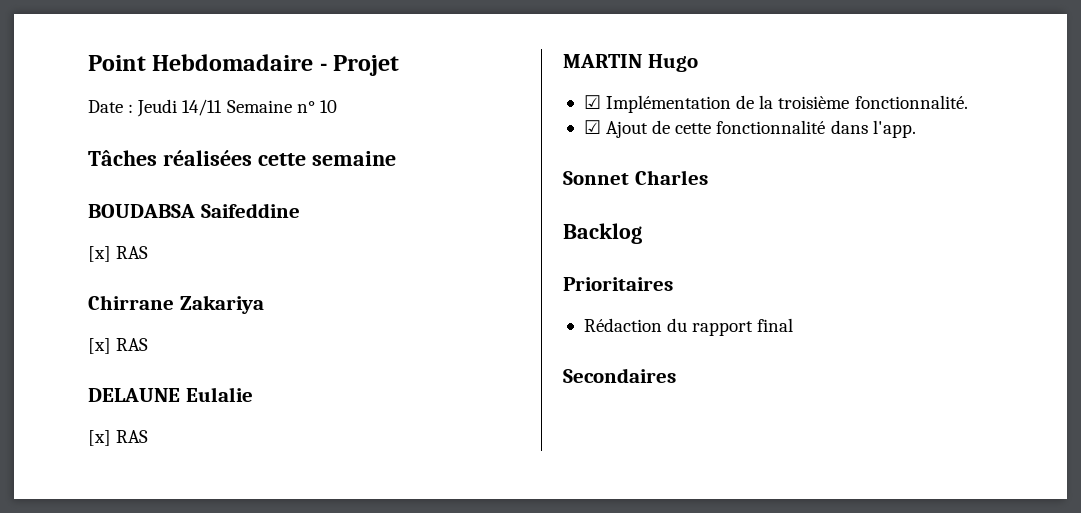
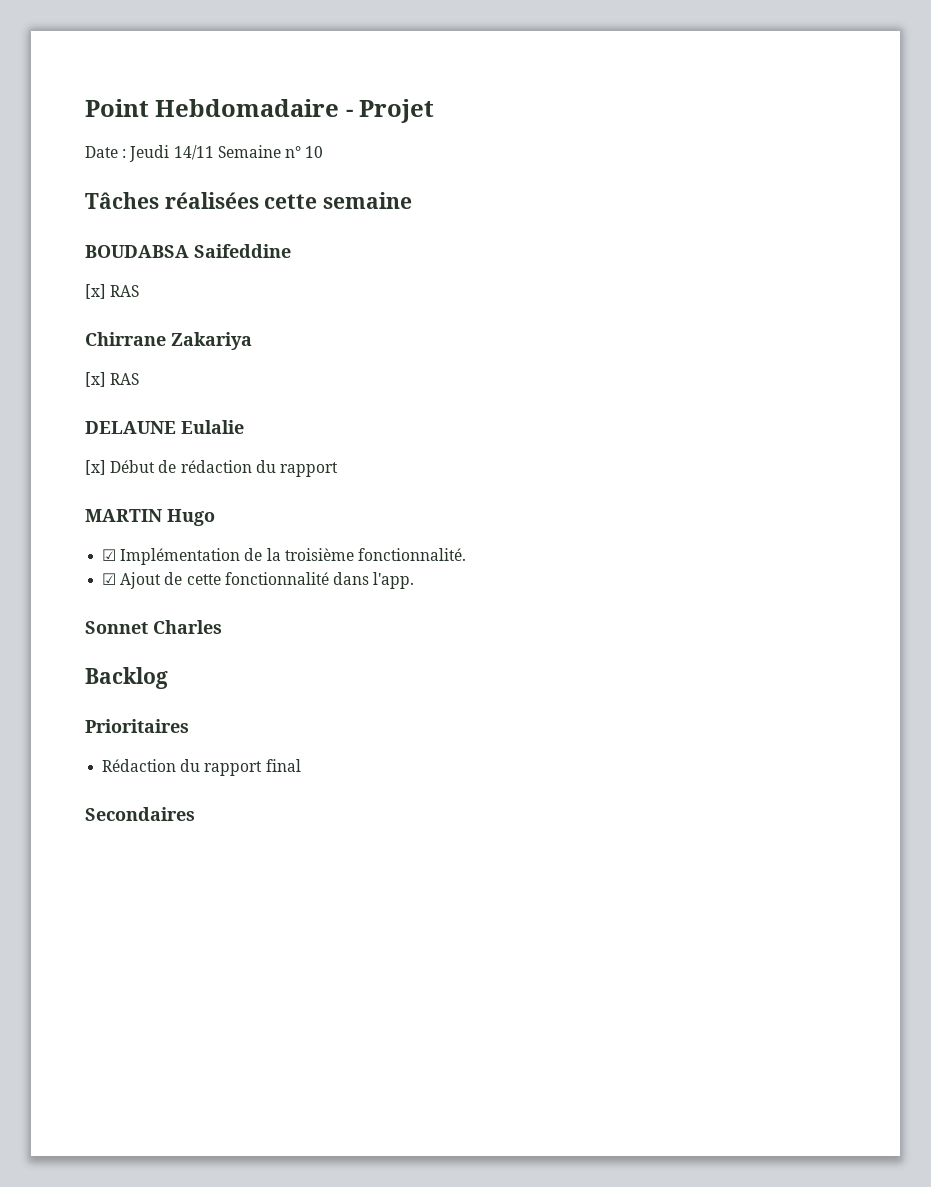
  DELAUNE Eulalie
- [x] RAS
+ [x] Début de rédaction du rapport

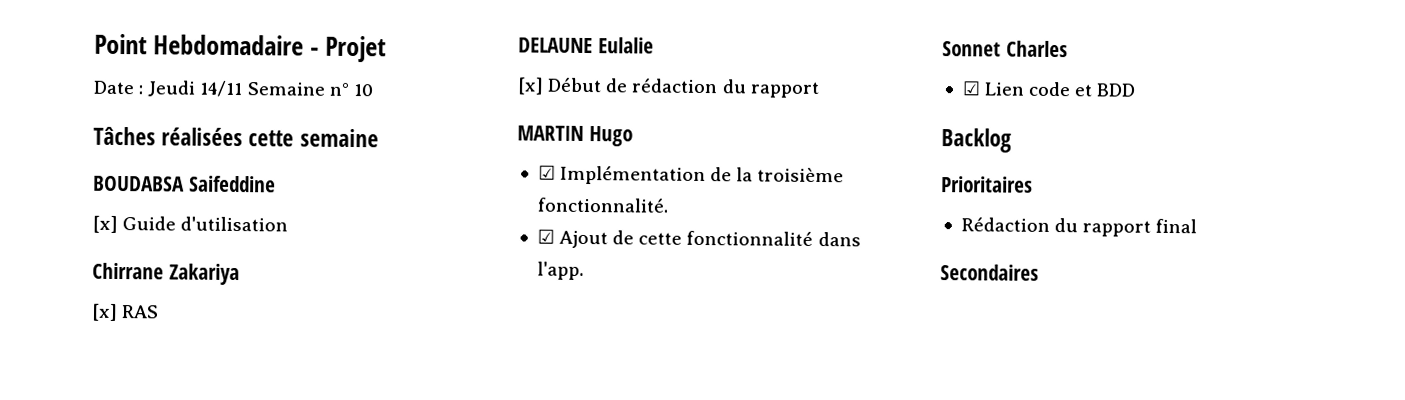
  BOUDABSA Saifeddine
- [x] RAS
+ [x] Guide d'utilisation
+ ☑ Lien code et BDD

